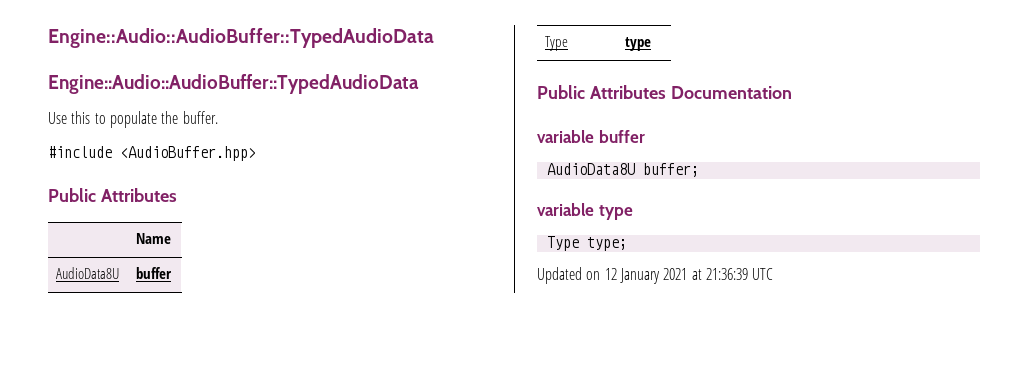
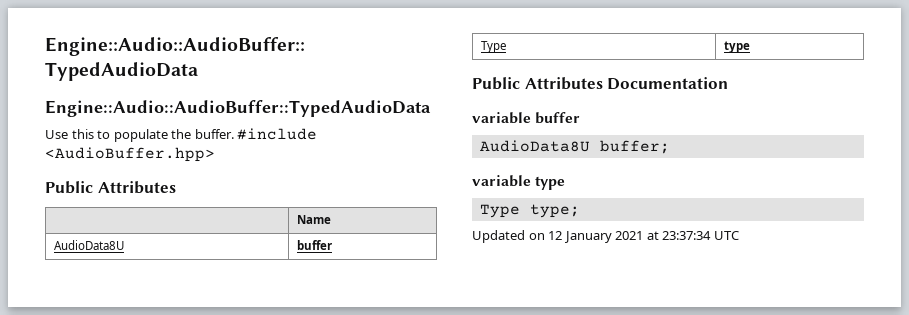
- Use this to populate the buffer.
- #include <AudioBuffer.hpp>
+ Use this to populate the buffer. #include <AudioBuffer.hpp>
- Updated on 12 January 2021 at 21:36:39 UTC
+ Updated on 12 January 2021 at 23:37:34 UTC

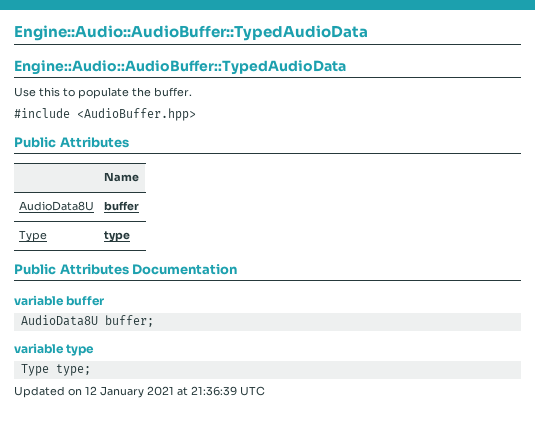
- Use this to populate the buffer. #include <AudioBuffer.hpp>
+ Use this to populate the buffer.
+ #include <AudioBuffer.hpp>
- Updated on 12 January 2021 at 23:37:34 UTC
+ Updated on 12 January 2021 at 21:36:39 UTC

